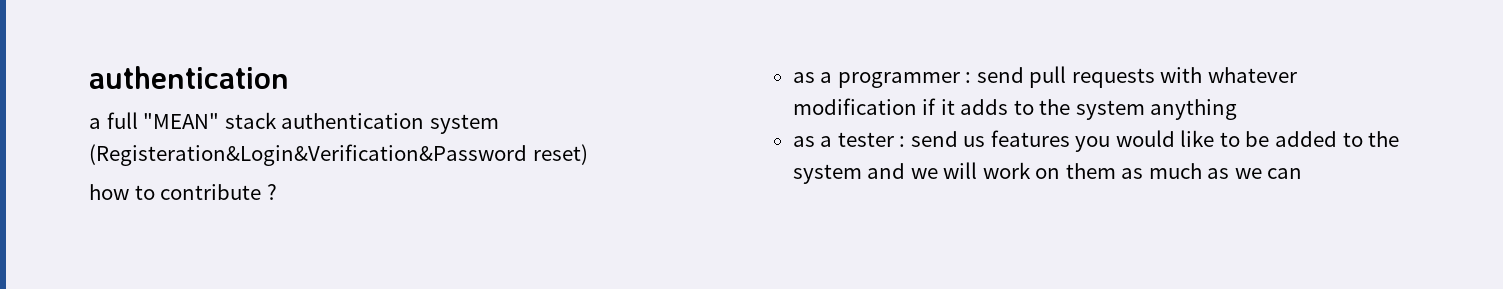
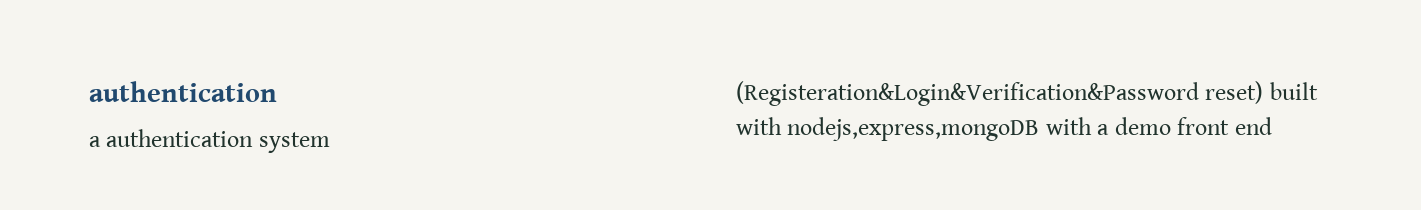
- a full "MEAN" stack authentication system (Registeration&Login&Verification&Password reset)
- how to contribute ?
- as a programmer : send pull requests with whatever modification if it adds to the system anything
- as a tester : send us features you would like to be added to the system and we will work on them as much as we can
+ a authentication system (Registeration&Login&Verification&Password reset) built with nodejs,express,mongoDB with a demo front end

